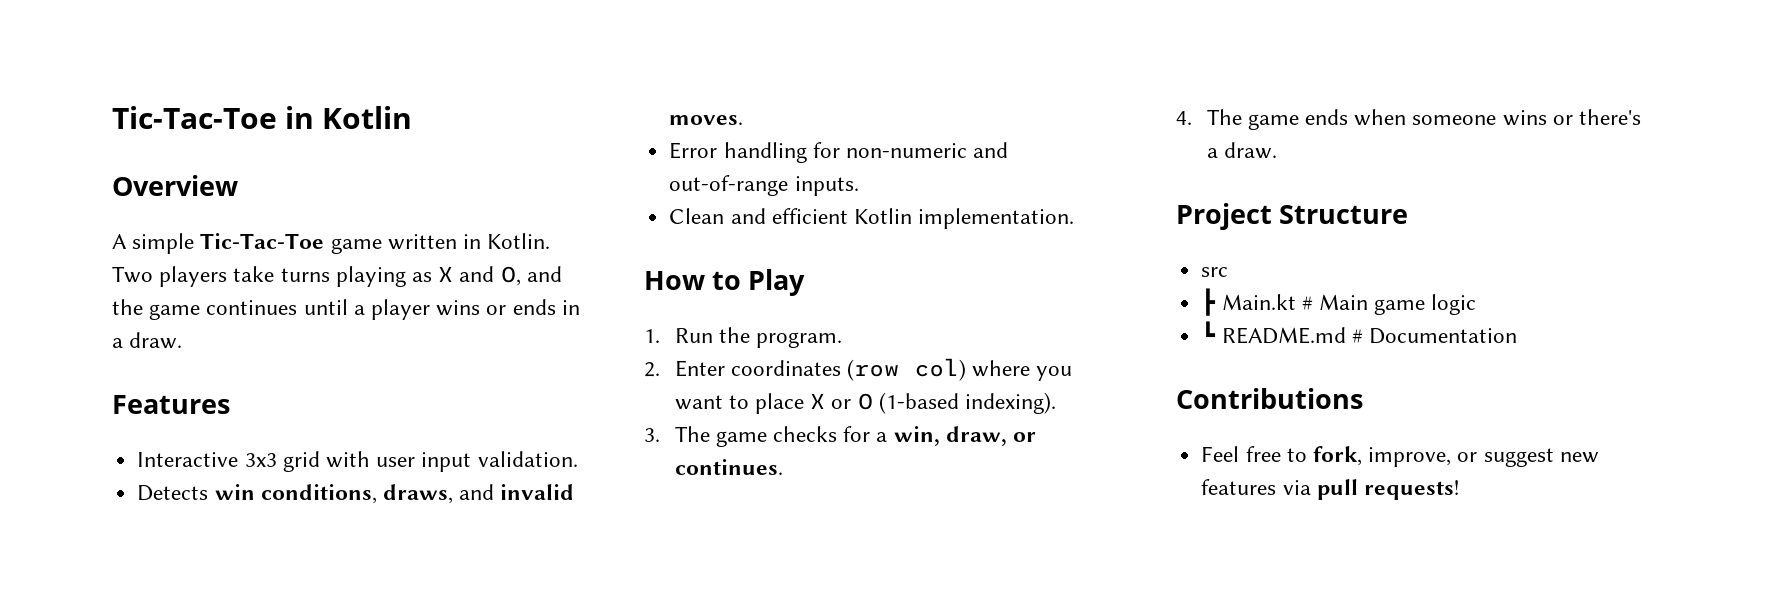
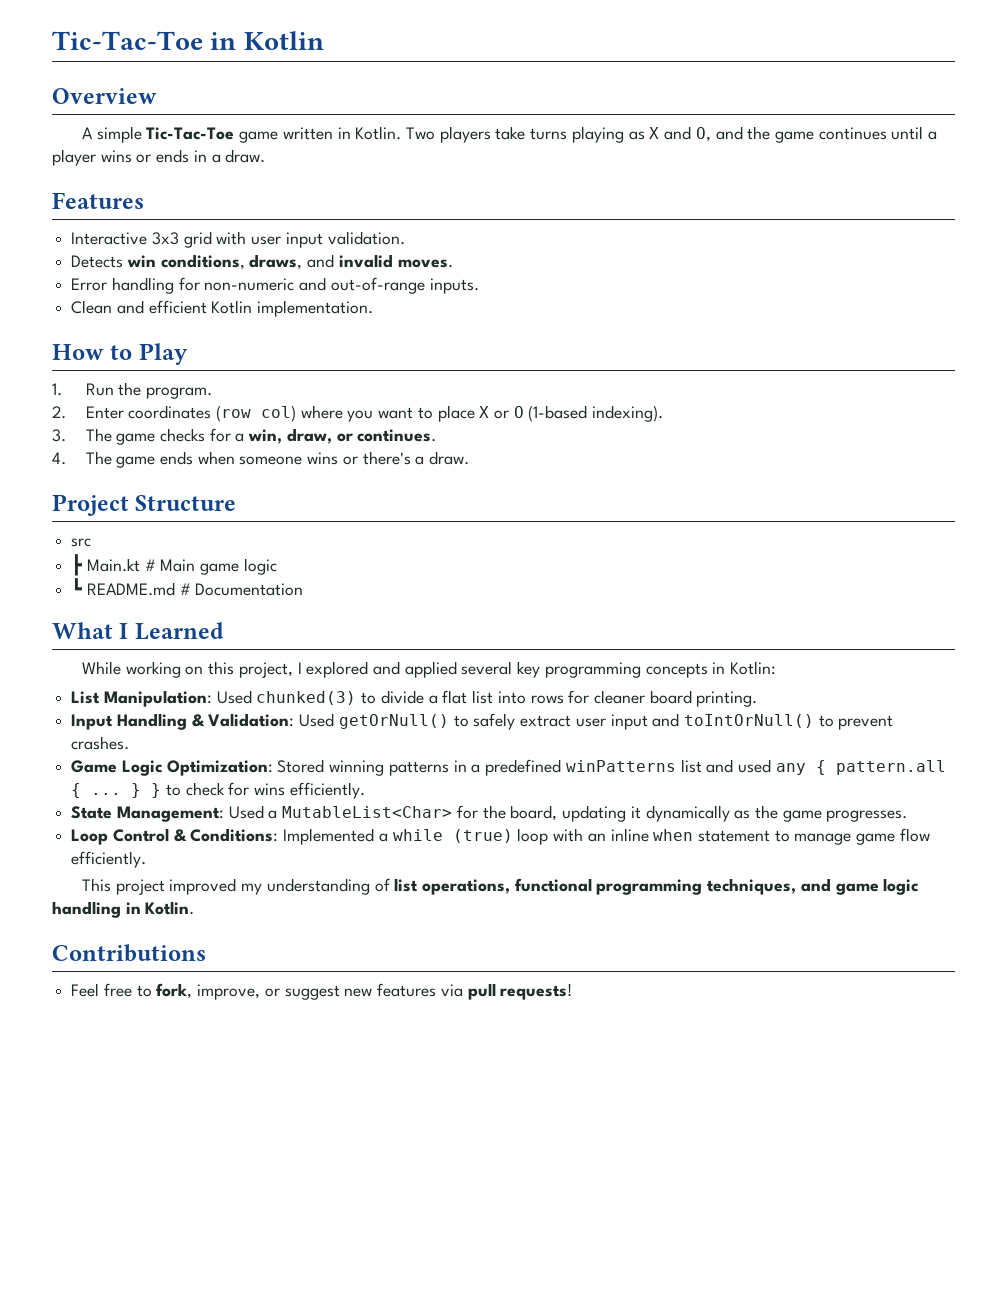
+ What I Learned
+ While working on this project, I explored and applied several key programming concepts in Kotlin:
+ List Manipulation: Used chunked(3) to divide a flat list into rows for cleaner board printing.
+ Input Handling & Validation: Used getOrNull() to safely extract user input and toIntOrNull() to prevent crashes.
+ Game Logic Optimization: Stored winning patterns in a predefined winPatterns list and used any { pattern.all { ... } } to check for wins efficiently.
+ State Management: Used a MutableList<Char> for the board, updating it dynamically as the game progresses.
+ Loop Control & Conditions: Implemented a while (true) loop with an inline when statement to manage game flow efficiently.
+ This project improved my understanding of list operations, functional programming techniques, and game logic handling in Kotlin.

